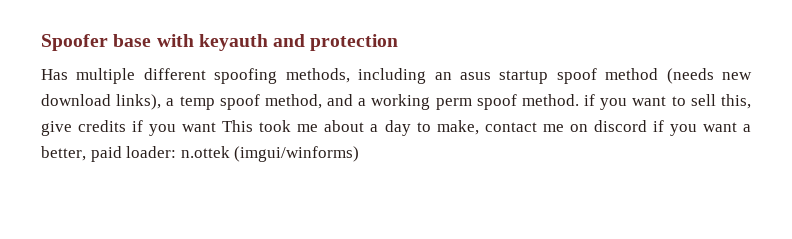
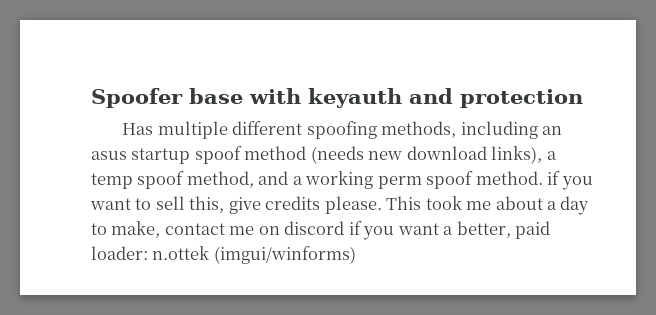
- Has multiple different spoofing methods, including an asus startup spoof method (needs new download links), a temp spoof method, and a working perm spoof method. if you want to sell this, give credits if you want This took me about a day to make, contact me on discord if you want a better, paid loader: n.ottek (imgui/winforms)
+ Has multiple different spoofing methods, including an asus startup spoof method (needs new download links), a temp spoof method, and a working perm spoof method. if you want to sell this, give credits please. This took me about a day to make, contact me on discord if you want a better, paid loader: n.ottek (imgui/winforms)

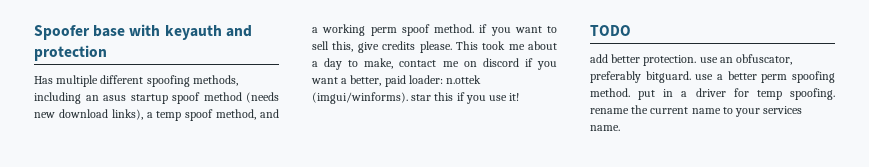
- This took me about a day to make, contact me on discord if you want a better, paid loader: n.ottek (imgui/winforms)
+ This took me about a day to make, contact me on discord if you want a better, paid loader: n.ottek (imgui/winforms). star this if you use it!
+ TODO
+ add better protection. use an obfuscator, preferably bitguard. use a better perm spoofing method. put in a driver for temp spoofing. rename the current name to your services name.

